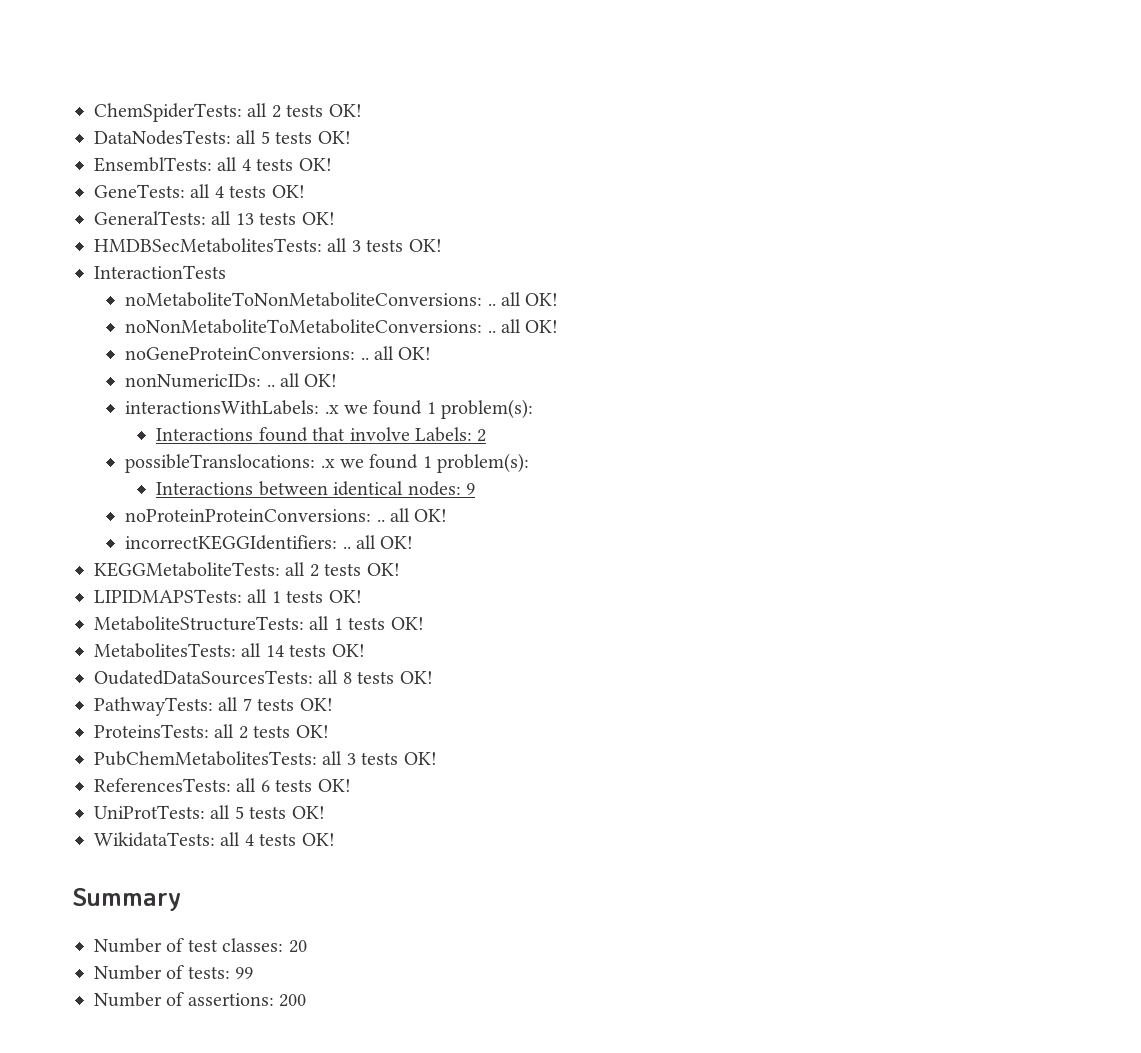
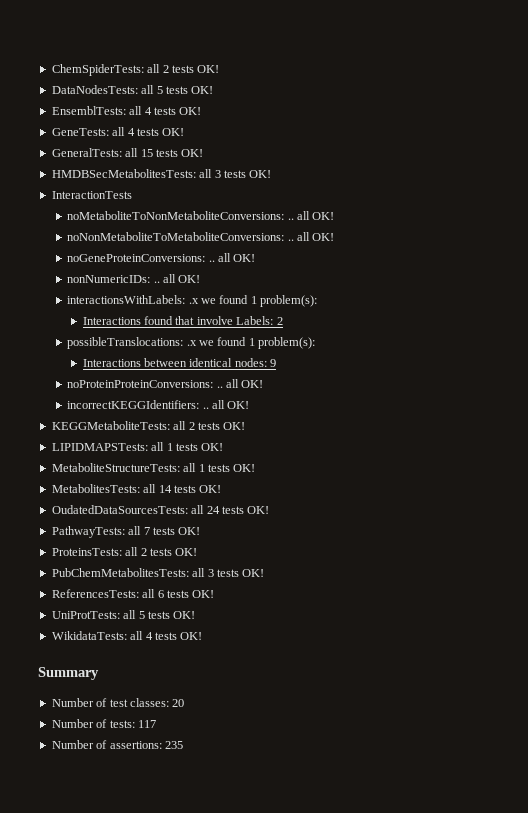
- GeneralTests: all 13 tests OK!
+ GeneralTests: all 15 tests OK!
- OudatedDataSourcesTests: all 8 tests OK!
+ OudatedDataSourcesTests: all 24 tests OK!
- Number of tests: 99
+ Number of tests: 117
- Number of assertions: 200
+ Number of assertions: 235

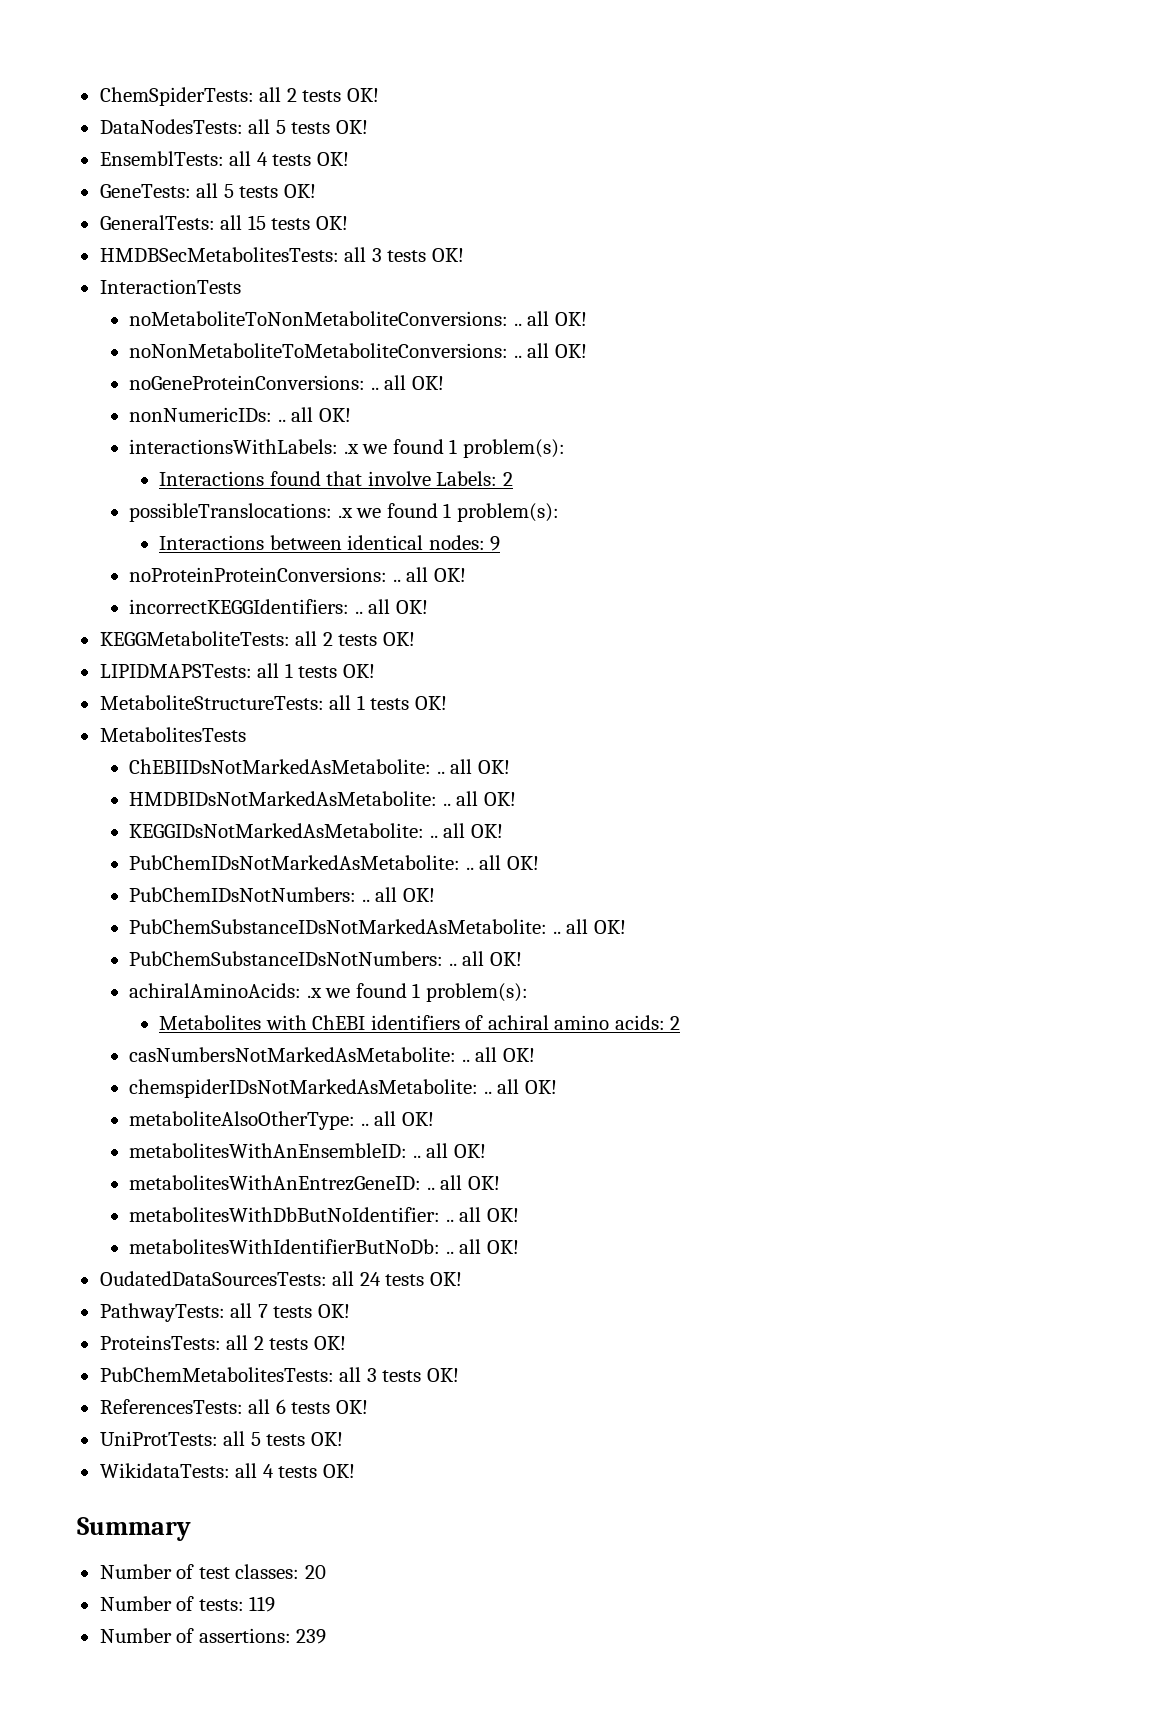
- GeneTests: all 4 tests OK!
+ GeneTests: all 5 tests OK!
- MetabolitesTests: all 14 tests OK!
+ MetabolitesTests
+ ChEBIIDsNotMarkedAsMetabolite: .. all OK!
+ HMDBIDsNotMarkedAsMetabolite: .. all OK!
+ KEGGIDsNotMarkedAsMetabolite: .. all OK!
+ PubChemIDsNotMarkedAsMetabolite: .. all OK!
+ PubChemIDsNotNumbers: .. all OK!
+ PubChemSubstanceIDsNotMarkedAsMetabolite: .. all OK!
+ PubChemSubstanceIDsNotNumbers: .. all OK!
+ achiralAminoAcids: .x we found 1 problem(s):
+ Metabolites with ChEBI identifiers of achiral amino acids: 2
+ casNumbersNotMarkedAsMetabolite: .. all OK!
+ chemspiderIDsNotMarkedAsMetabolite: .. all OK!
+ metaboliteAlsoOtherType: .. all OK!
+ metabolitesWithAnEnsembleID: .. all OK!
+ metabolitesWithAnEntrezGeneID: .. all OK!
+ metabolitesWithDbButNoIdentifier: .. all OK!
+ metabolitesWithIdentifierButNoDb: .. all OK!
- Number of tests: 117
+ Number of tests: 119
- Number of assertions: 235
+ Number of assertions: 239

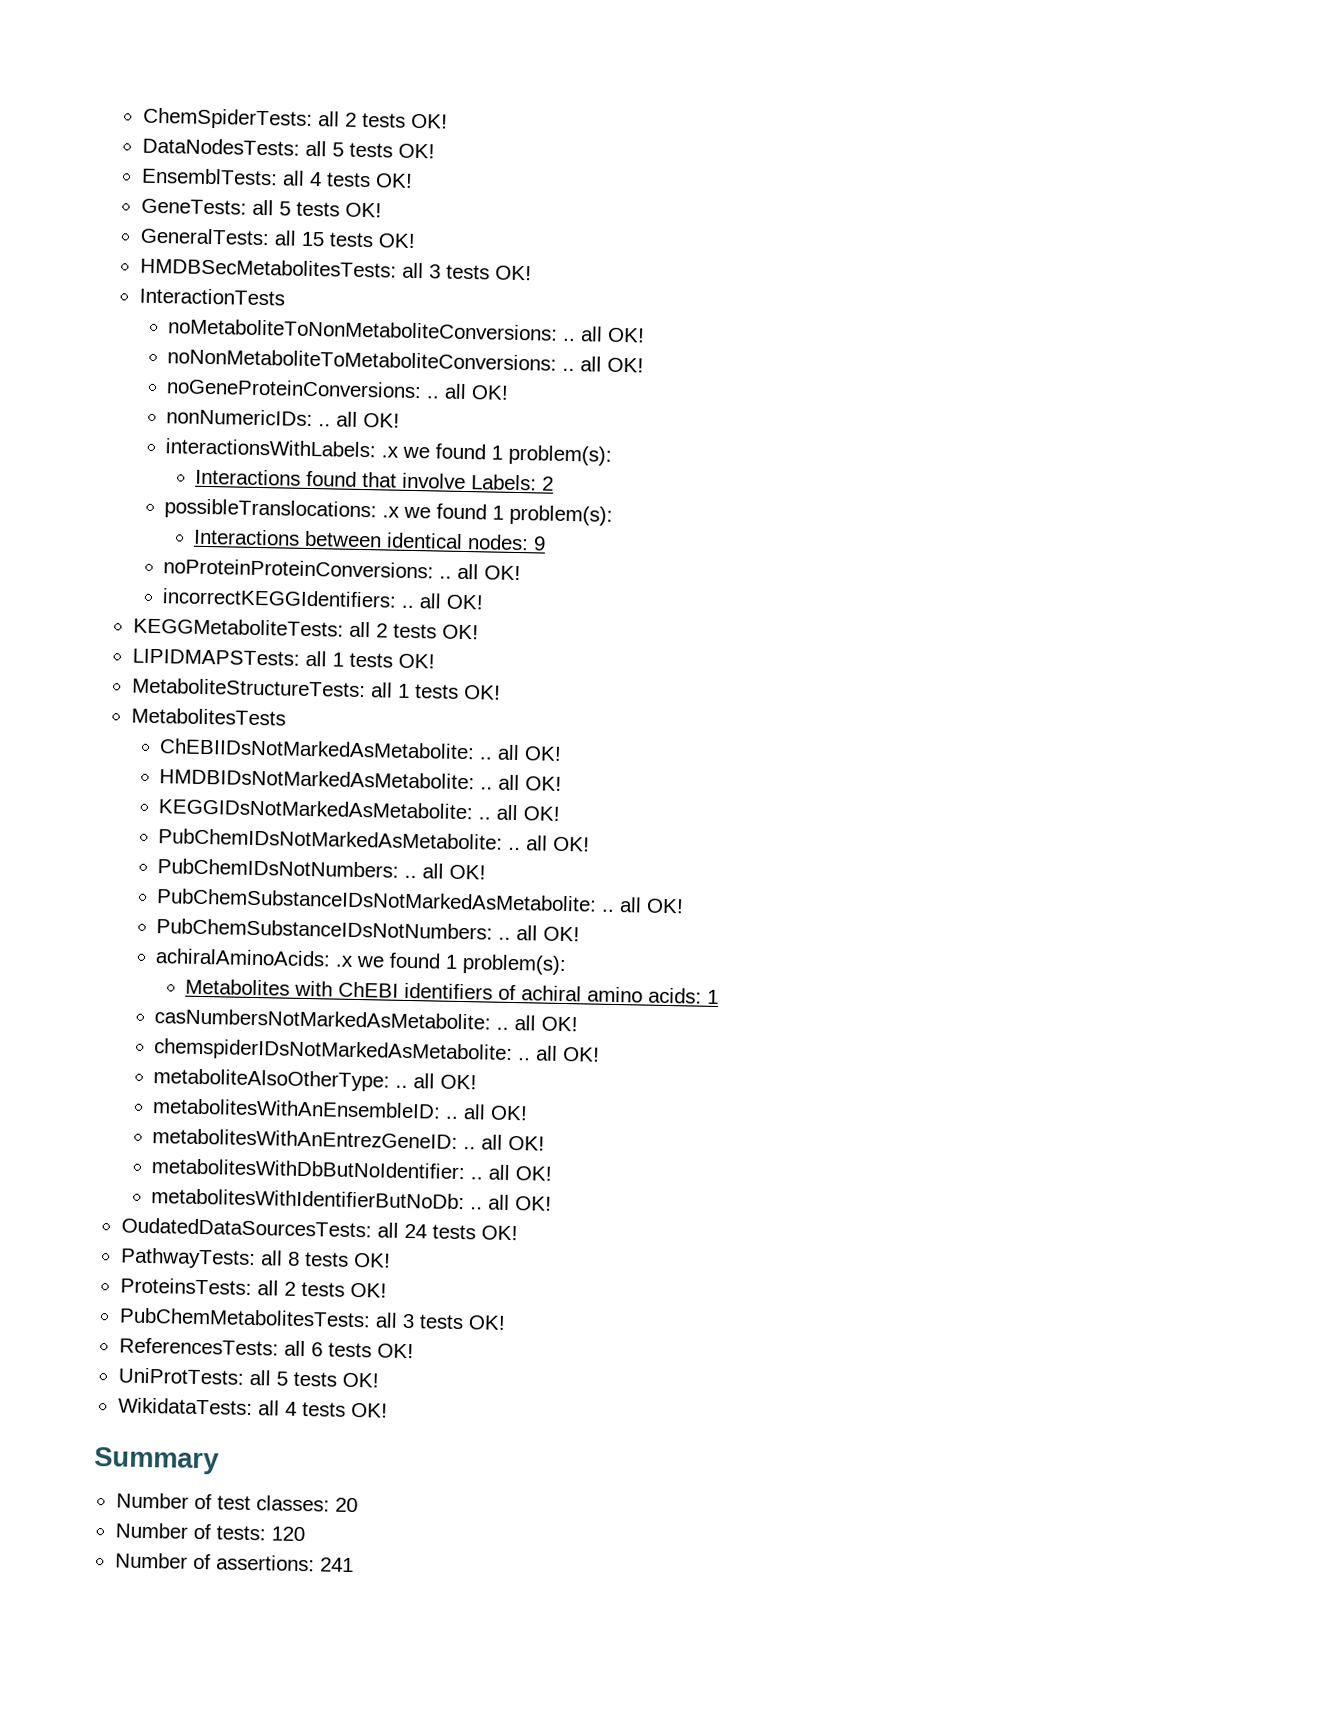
- Metabolites with ChEBI identifiers of achiral amino acids: 2
+ Metabolites with ChEBI identifiers of achiral amino acids: 1
- PathwayTests: all 7 tests OK!
+ PathwayTests: all 8 tests OK!
- Number of tests: 119
+ Number of tests: 120
- Number of assertions: 239
+ Number of assertions: 241

